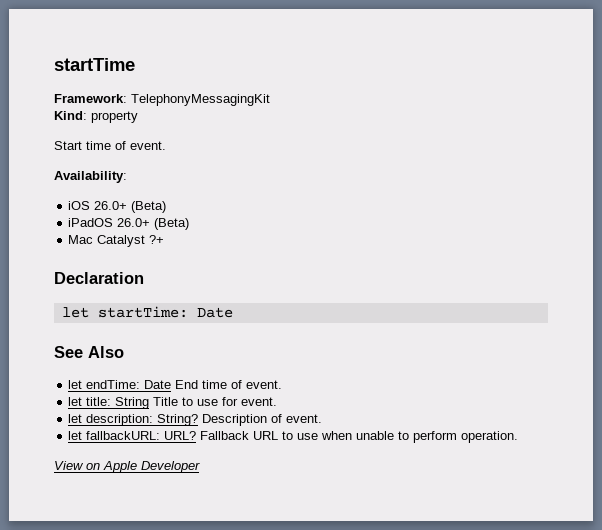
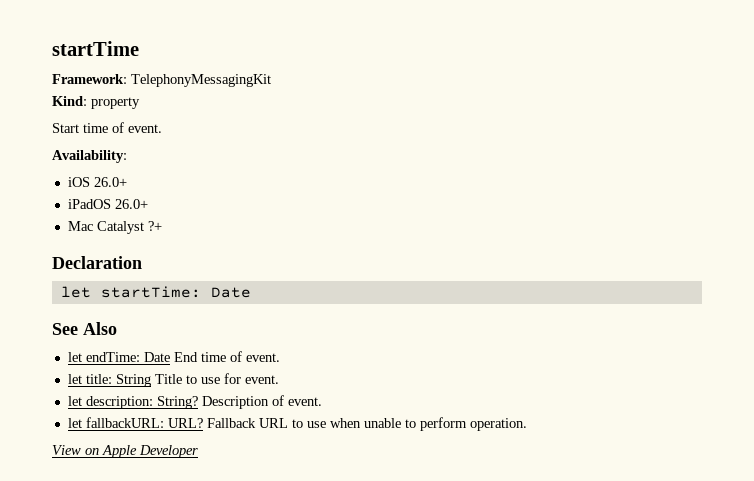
- iOS 26.0+ (Beta)
+ iOS 26.0+
- iPadOS 26.0+ (Beta)
+ iPadOS 26.0+

